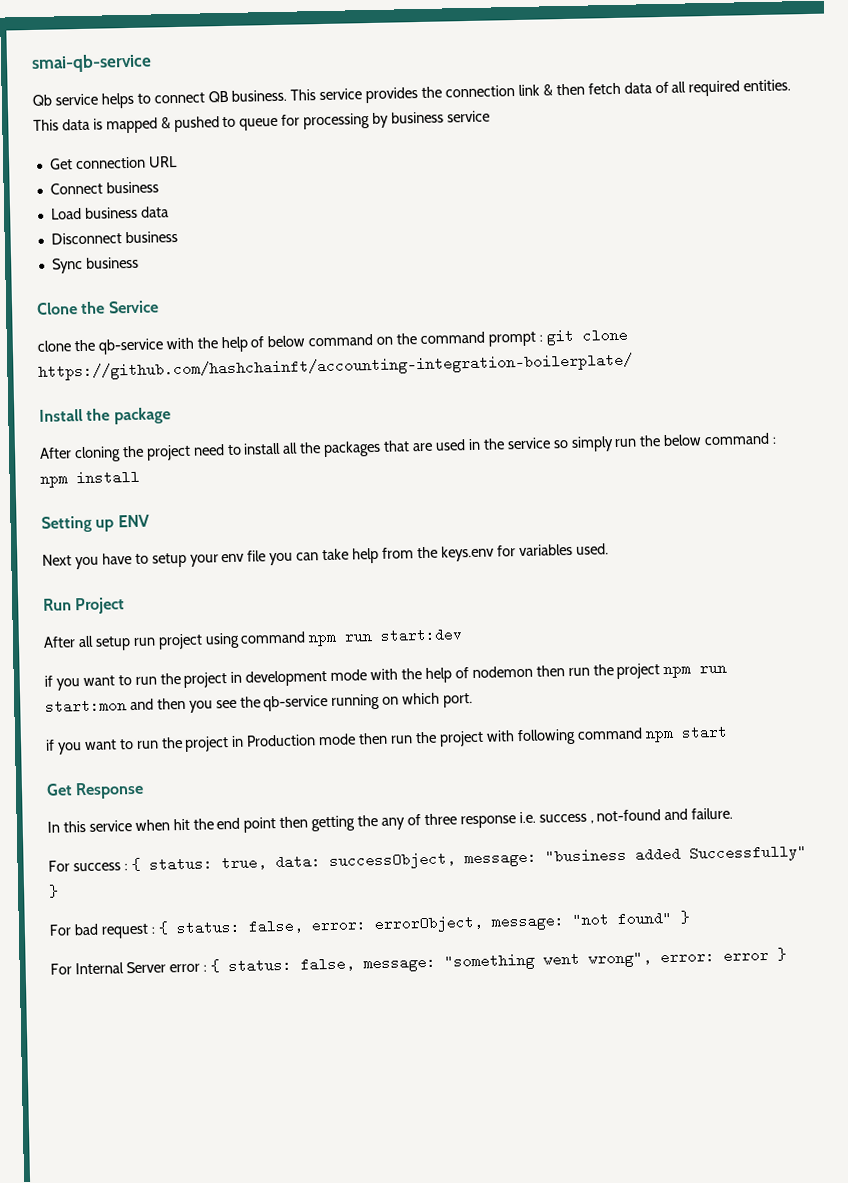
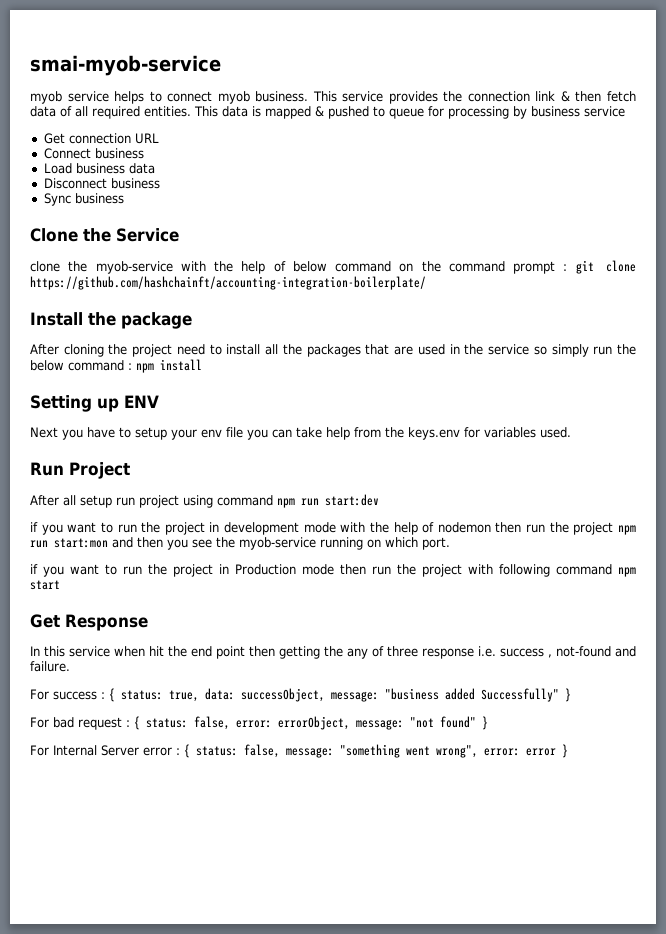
- smai-qb-service
- Qb service helps to connect QB business.
+ smai-myob-service
+ myob service helps to connect myob business.
- clone the qb-service with the help of below command on the command prompt : git clone https://github.com/hashchainft/accounting-integration-boilerplate/
+ clone the myob-service with the help of below command on the command prompt : git clone https://github.com/hashchainft/accounting-integration-boilerplate/
- if you want to run the project in development mode with the help of nodemon then run the project npm run start:mon and then you see the qb-service running on which port.
+ if you want to run the project in development mode with the help of nodemon then run the project npm run start:mon and then you see the myob-service running on which port.

